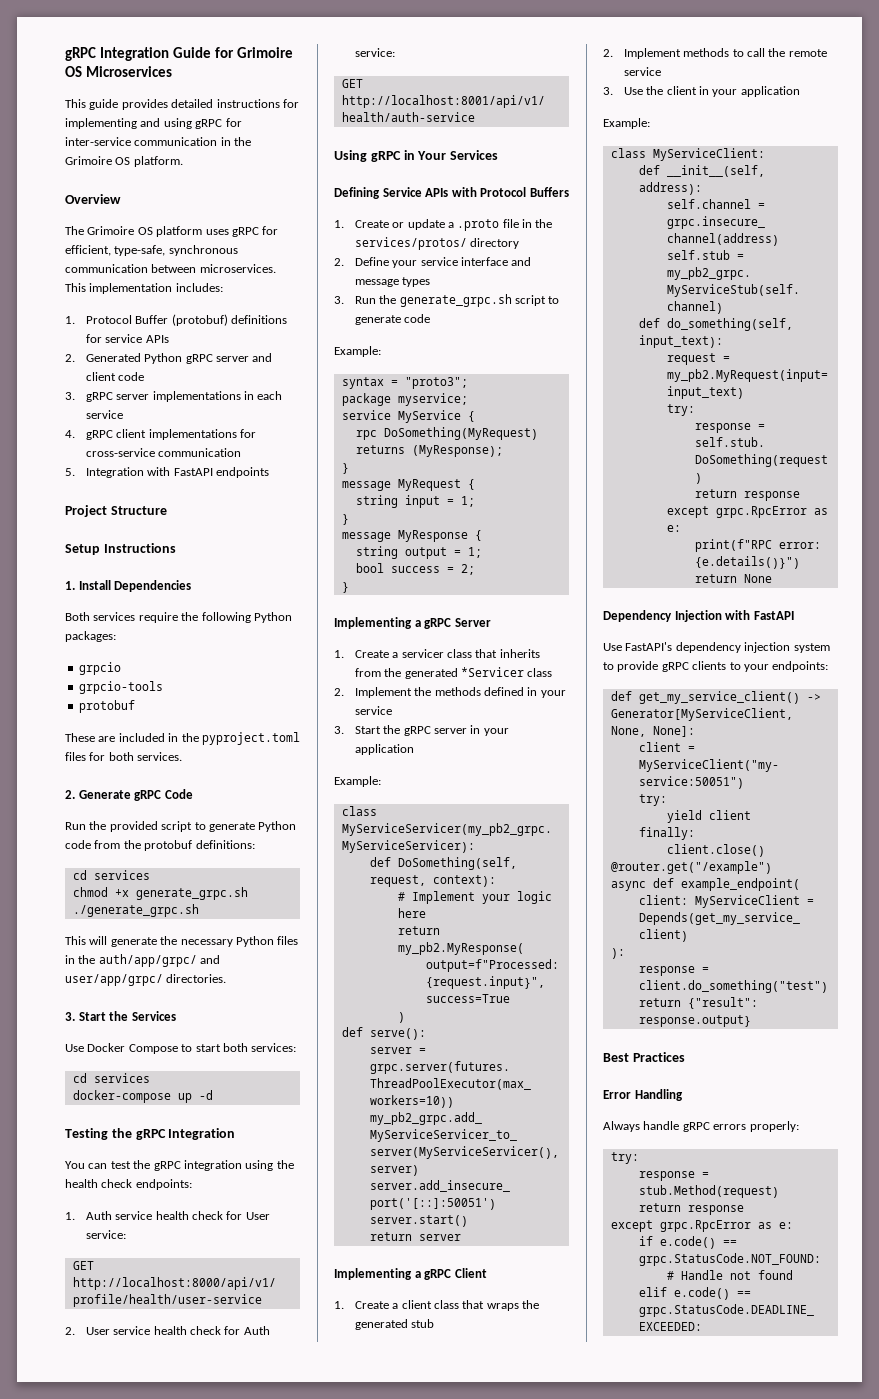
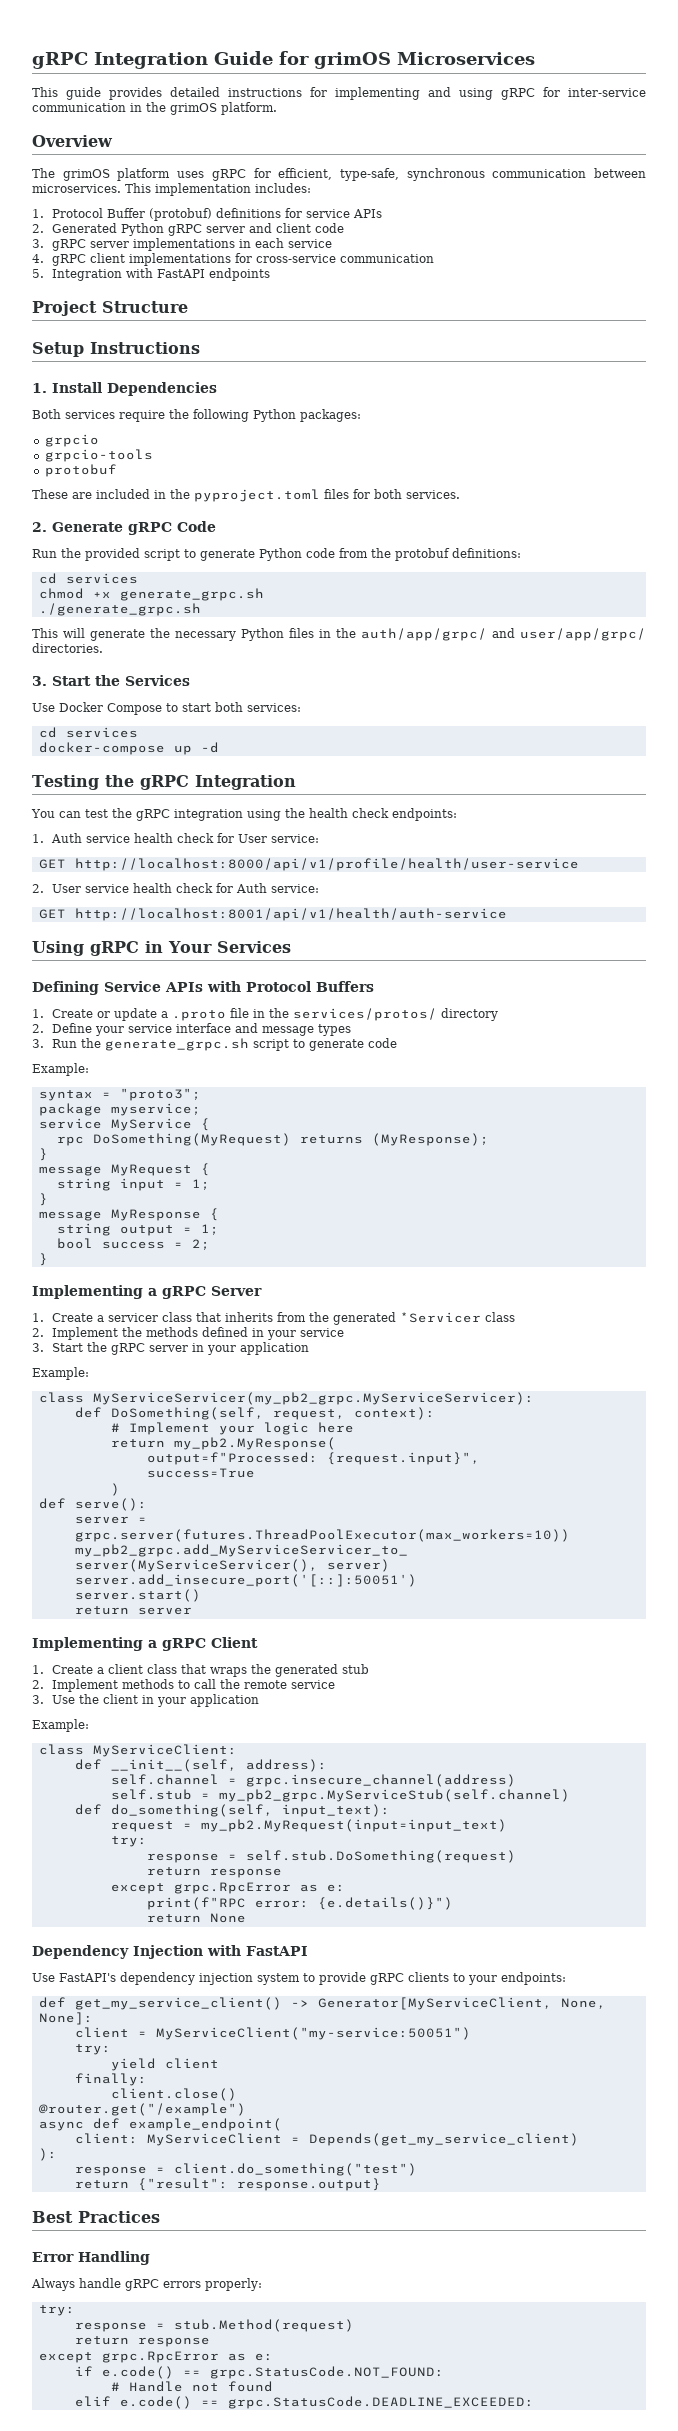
- gRPC Integration Guide for Grimoire OS Microservices
+ gRPC Integration Guide for grimOS Microservices
- This guide provides detailed instructions for implementing and using gRPC for inter-service communication in the Grimoire OS platform.
+ This guide provides detailed instructions for implementing and using gRPC for inter-service communication in the grimOS platform.
- The Grimoire OS platform uses gRPC for efficient, type-safe, synchronous communication between microservices.
+ The grimOS platform uses gRPC for efficient, type-safe, synchronous communication between microservices.

